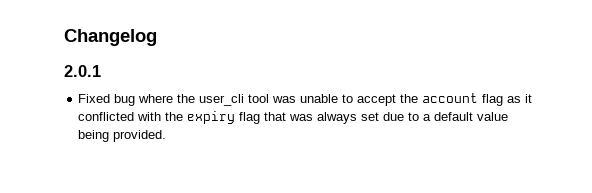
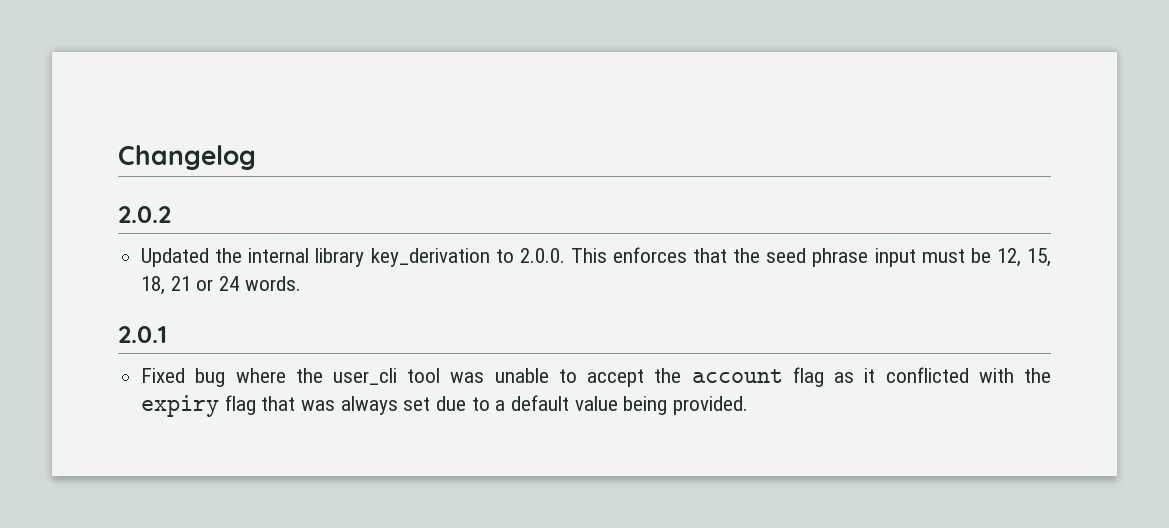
+ 2.0.2
+ Updated the internal library key_derivation to 2.0.0. This enforces that the seed phrase input must be 12, 15, 18, 21 or 24 words.

